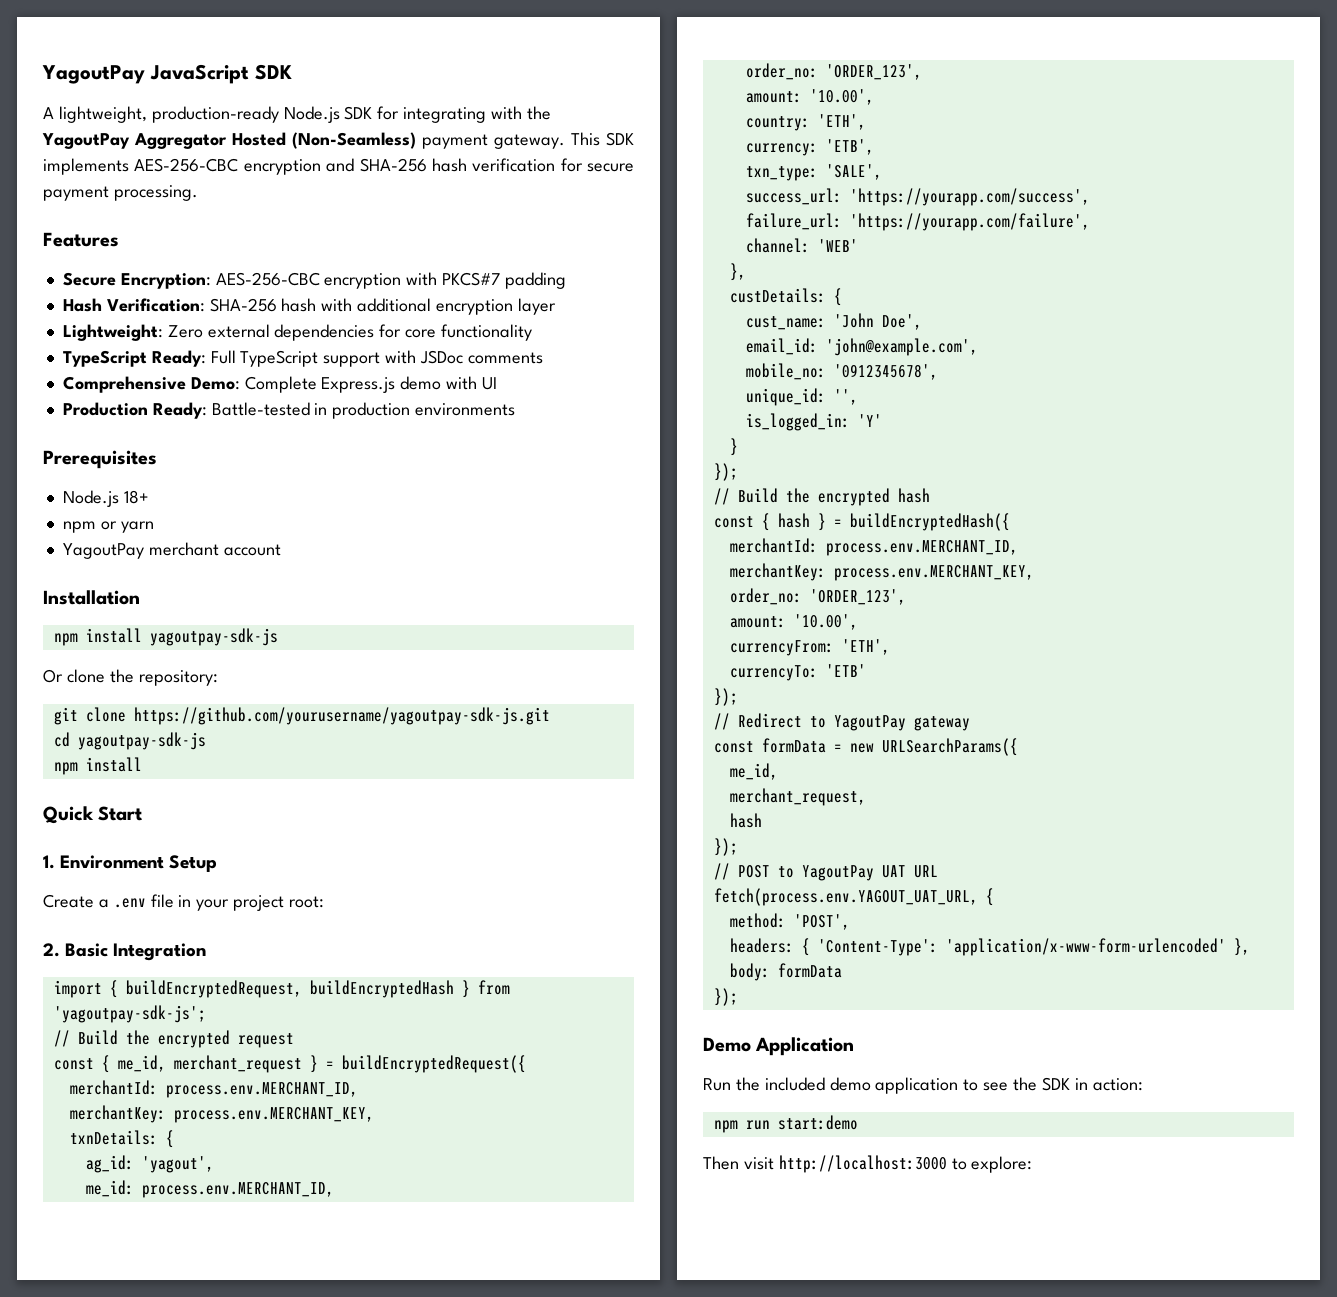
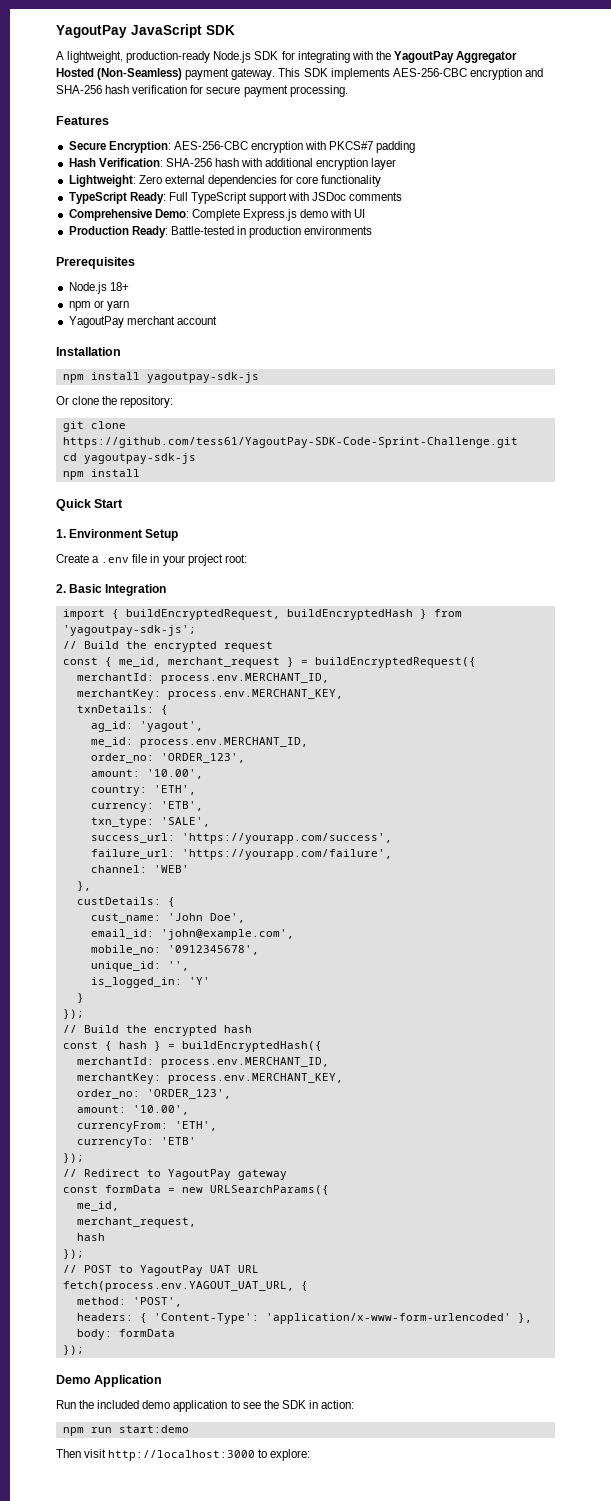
- git clone https://github.com/yourusername/yagoutpay-sdk-js.git
+ git clone https://github.com/tess61/YagoutPay-SDK-Code-Sprint-Challenge.git

